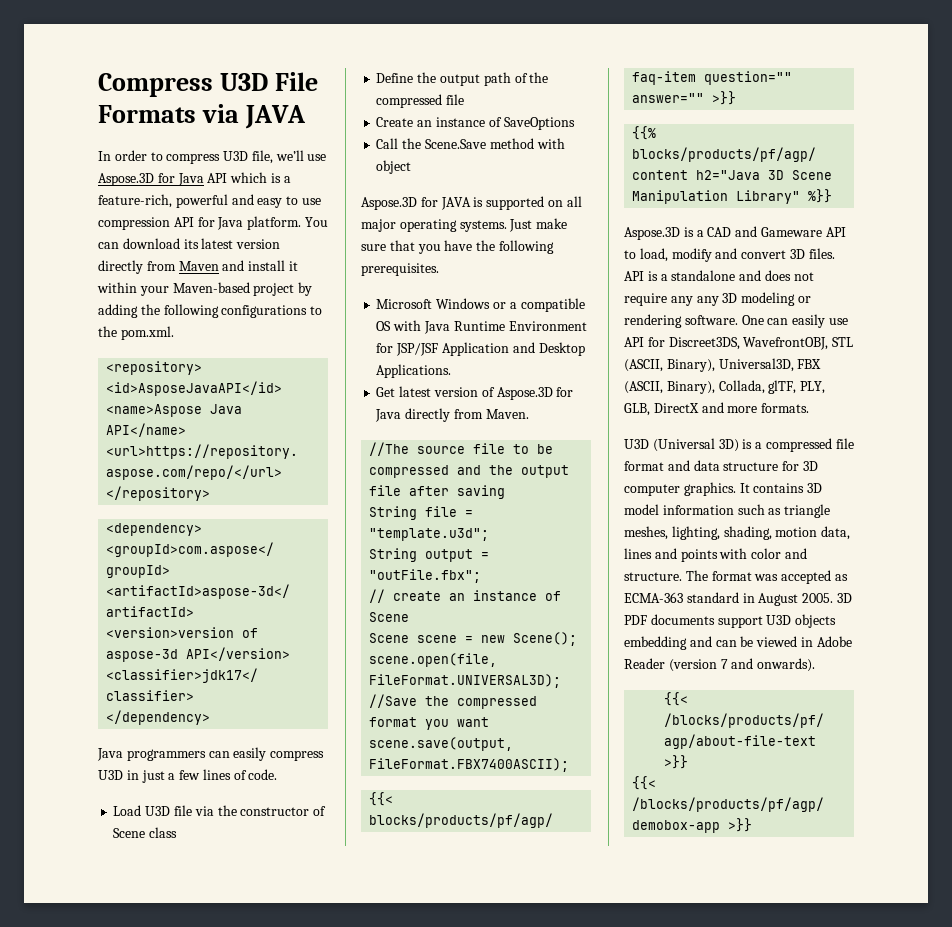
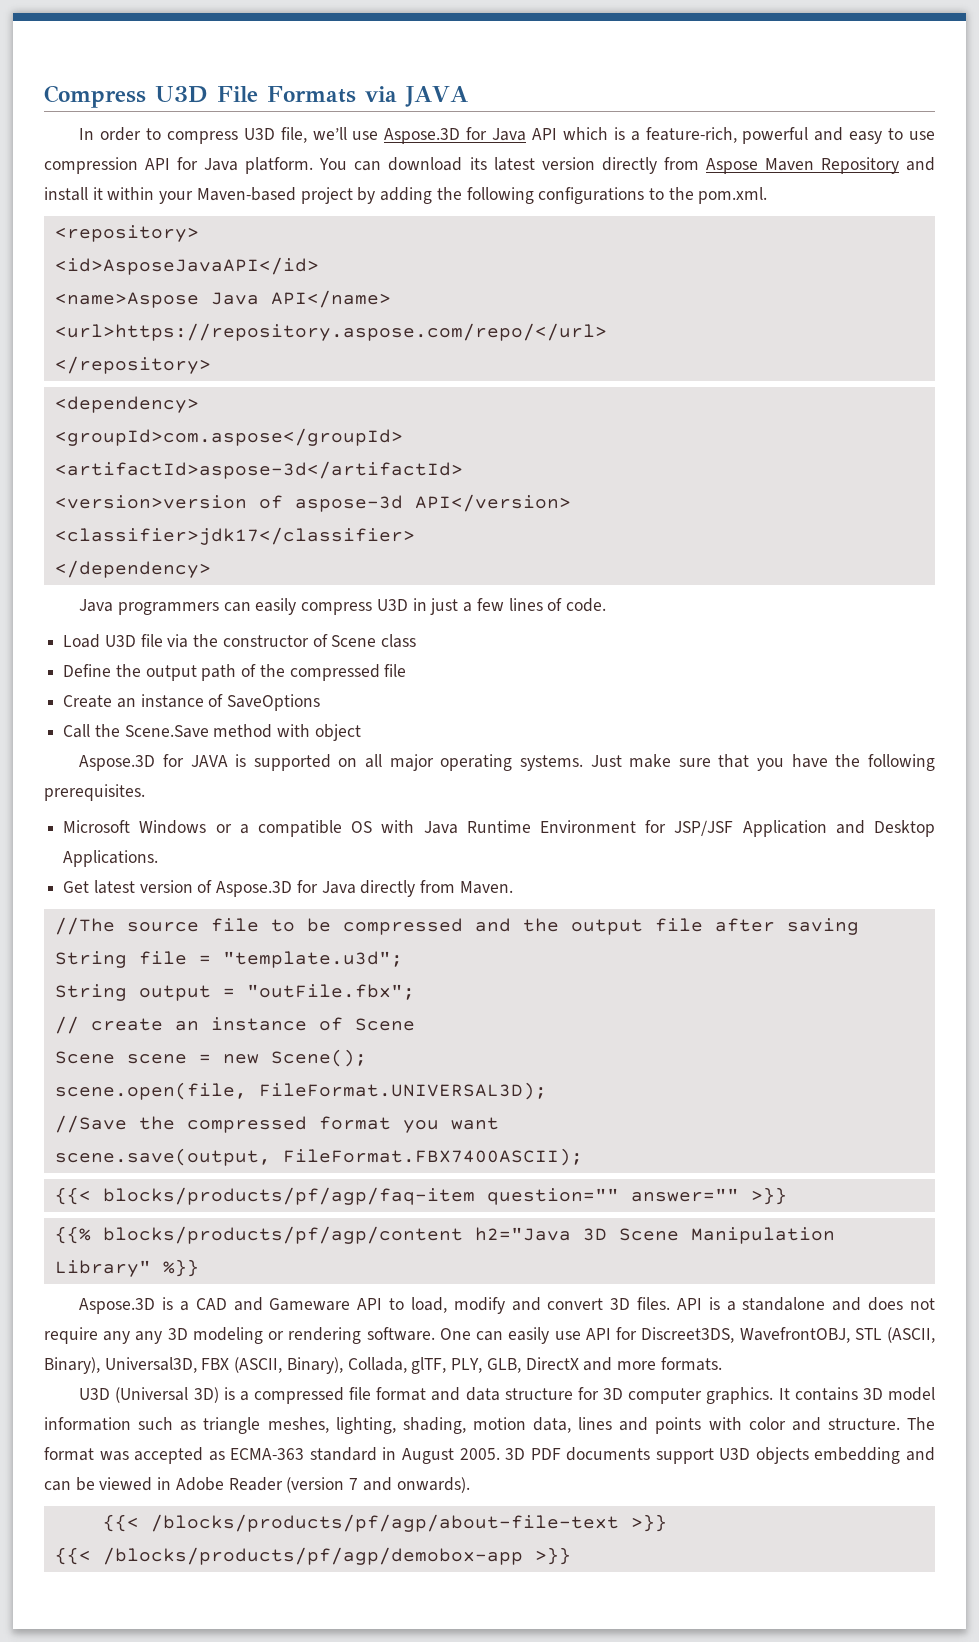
- You can download its latest version directly from Maven and install it within your Maven-based project by adding the following configurations to the pom.xml.
+ You can download its latest version directly from Aspose Maven Repository and install it within your Maven-based project by adding the following configurations to the pom.xml.

